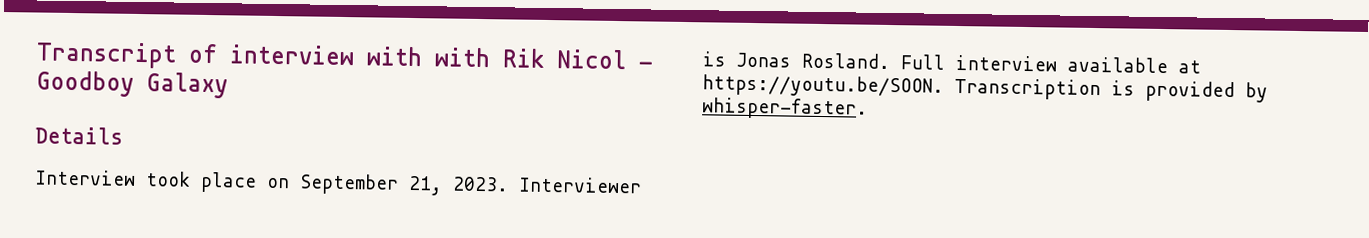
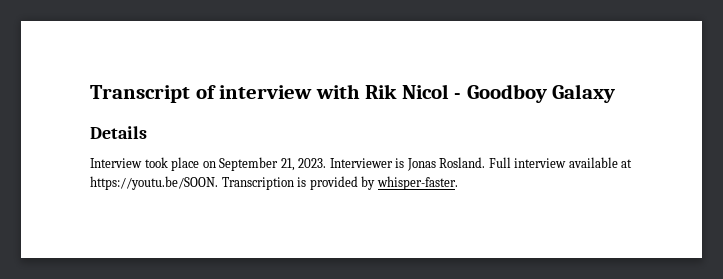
- Transcript of interview with with Rik Nicol - Goodboy Galaxy
+ Transcript of interview with Rik Nicol - Goodboy Galaxy

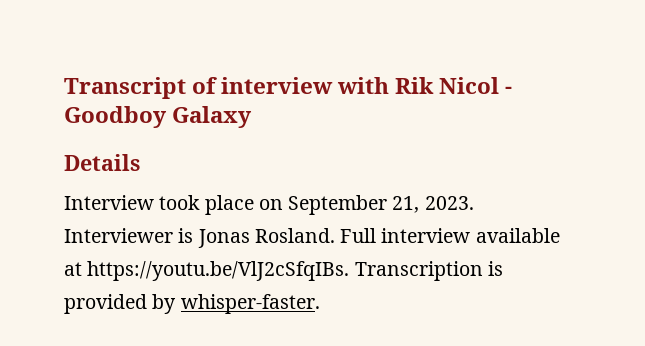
- Full interview available at https://youtu.be/SOON. Transcription is provided by whisper-faster.
+ Full interview available at https://youtu.be/VlJ2cSfqIBs. Transcription is provided by whisper-faster.

